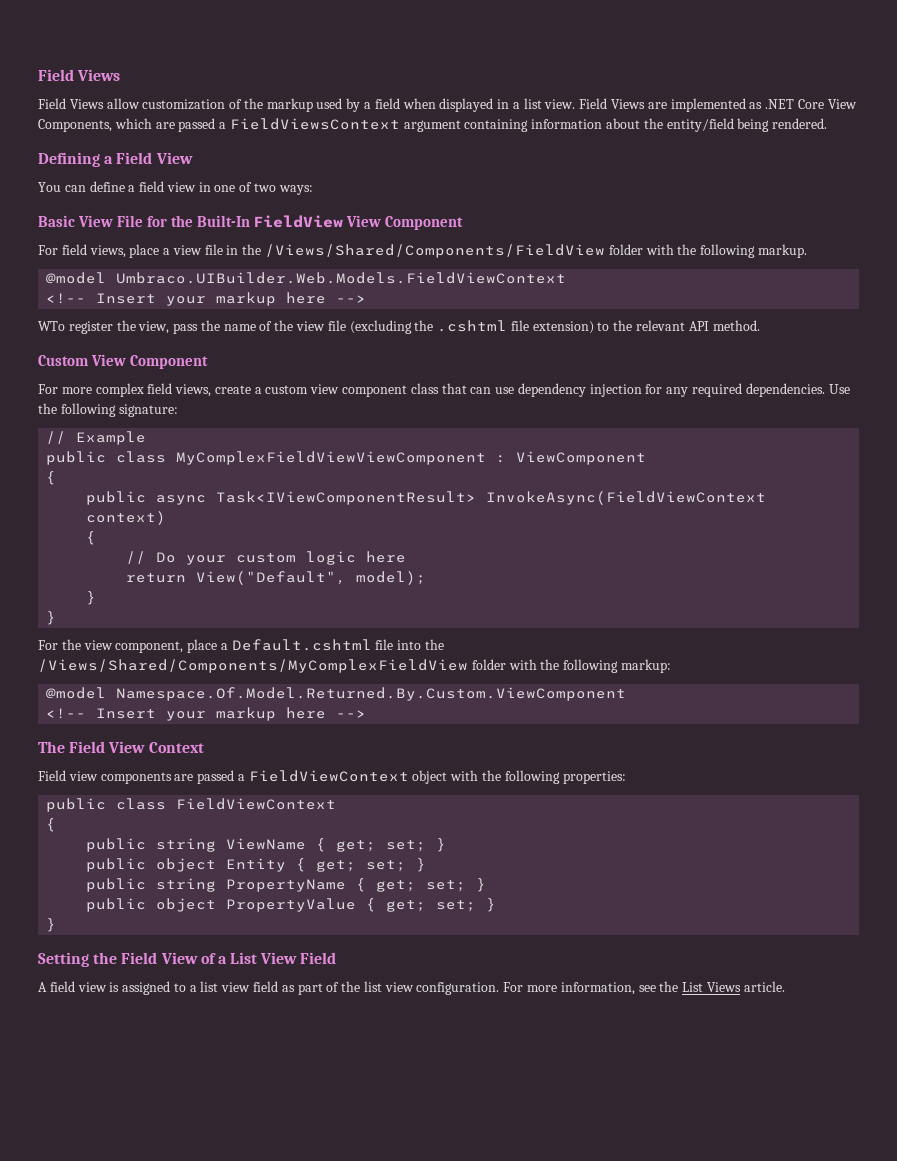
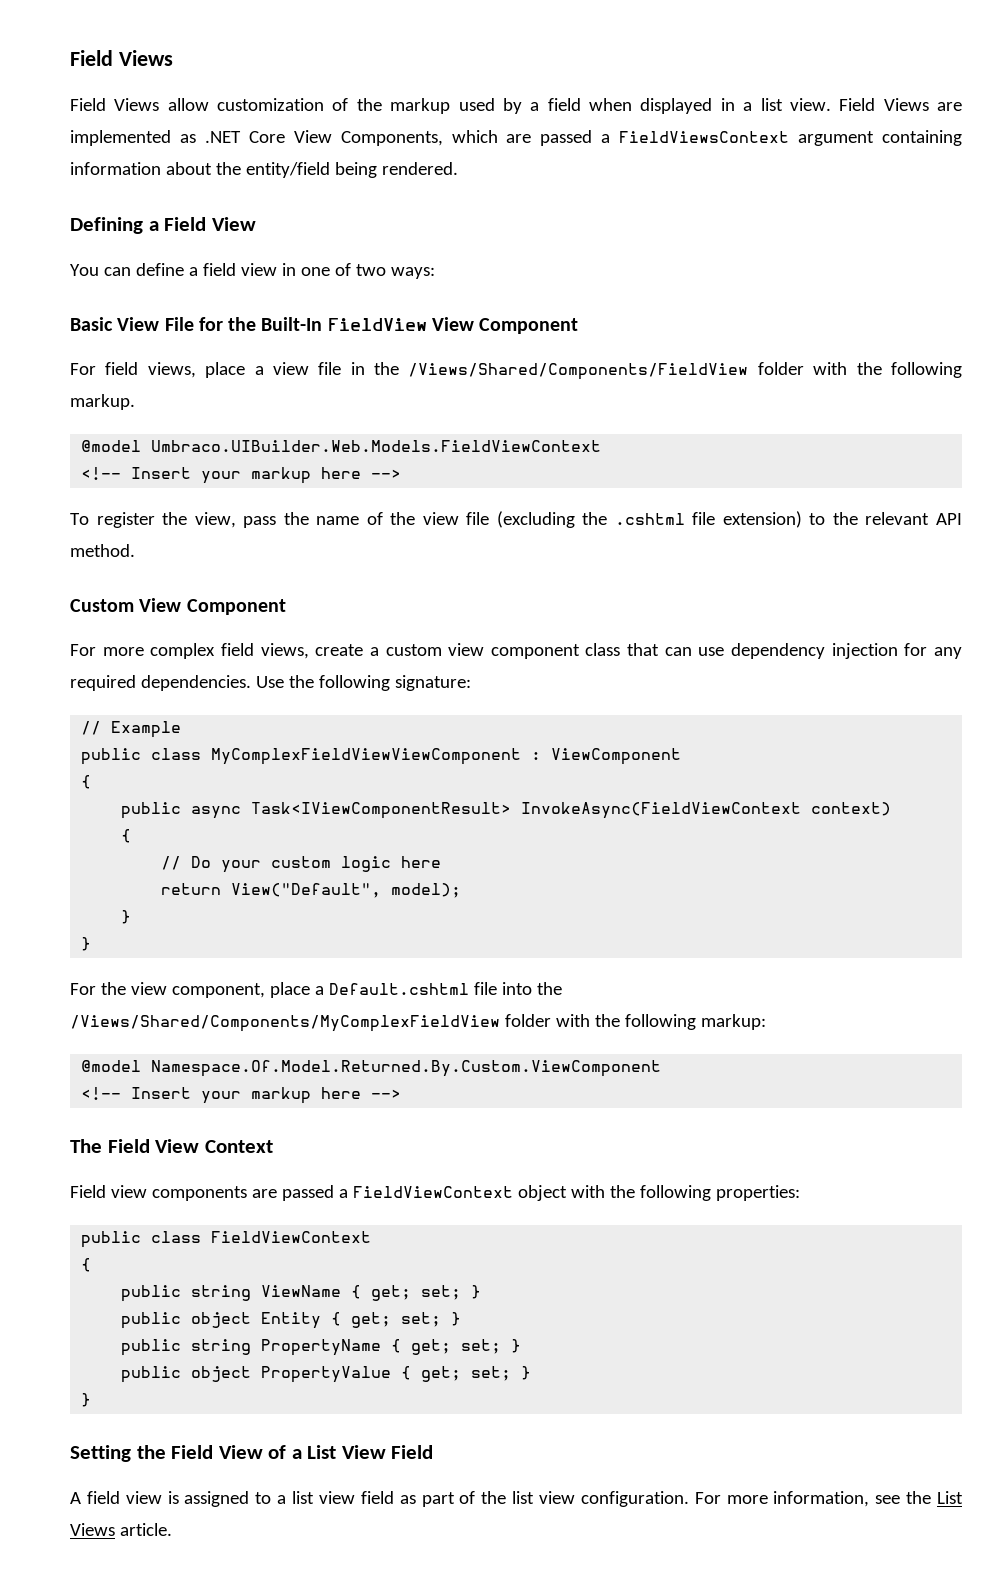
- WTo register the view, pass the name of the view file (excluding the .cshtml file extension) to the relevant API method.
+ To register the view, pass the name of the view file (excluding the .cshtml file extension) to the relevant API method.

